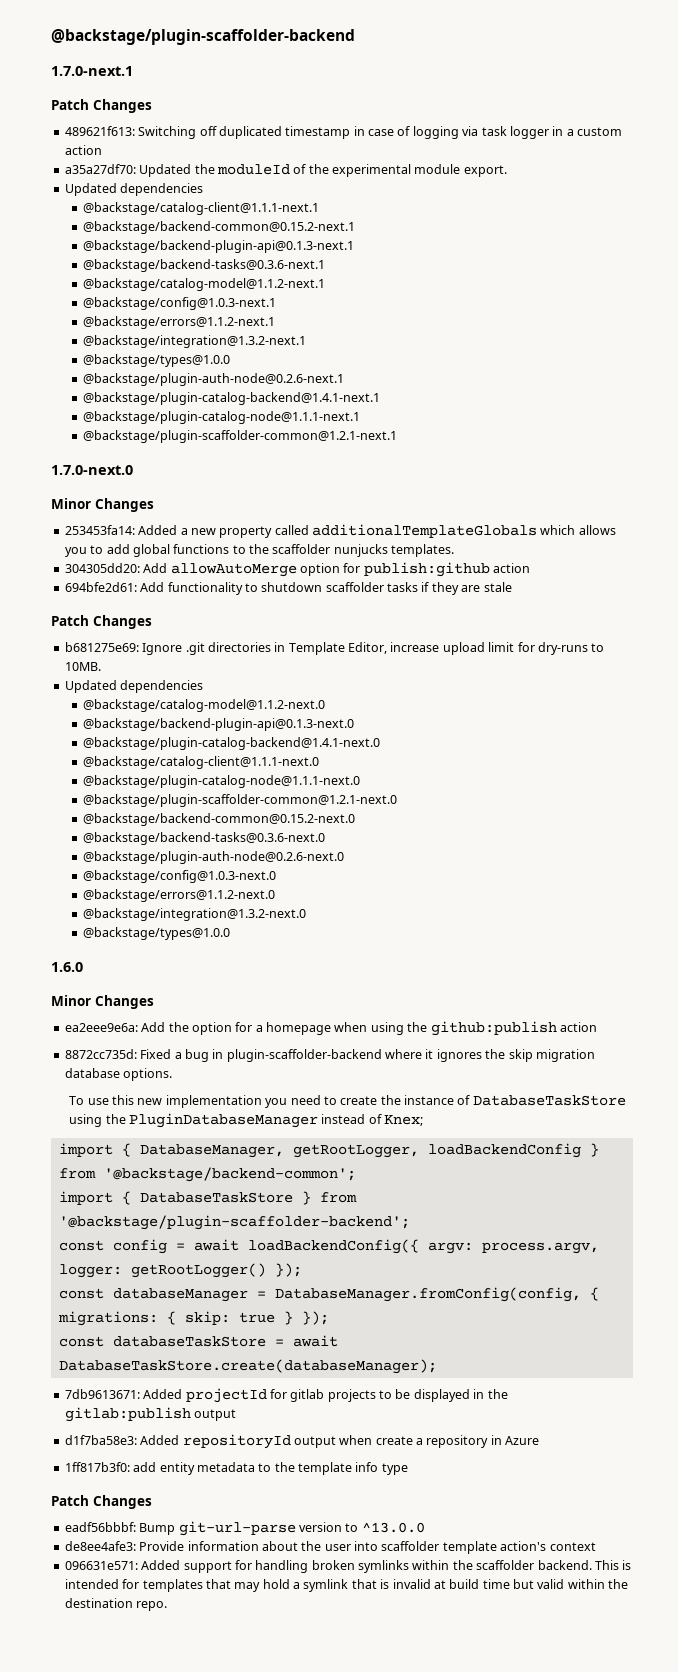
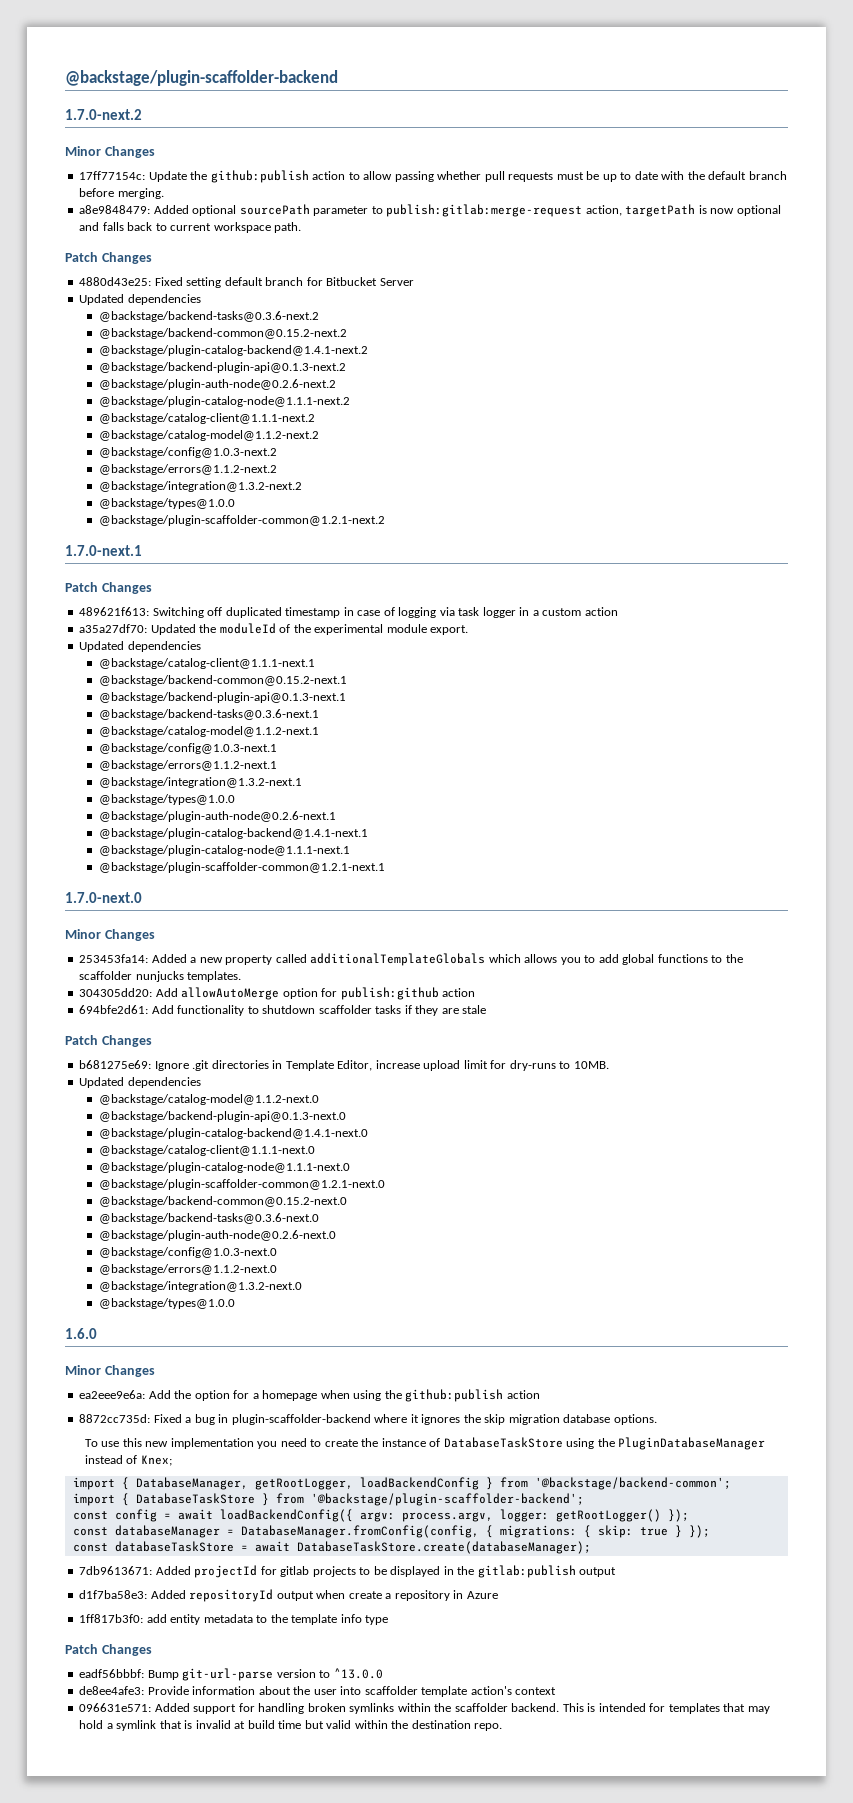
+ 1.7.0-next.2
+ Minor Changes
+ 17ff77154c: Update the github:publish action to allow passing whether pull requests must be up to date with the default branch before merging.
+ a8e9848479: Added optional sourcePath parameter to publish:gitlab:merge-request action, targetPath is now optional and falls back to current workspace path.
+ Patch Changes
+ 4880d43e25: Fixed setting default branch for Bitbucket Server
+ Updated dependencies
+ @backstage/backend-tasks@0.3.6-next.2
+ @backstage/backend-common@0.15.2-next.2
+ @backstage/plugin-catalog-backend@1.4.1-next.2
+ @backstage/backend-plugin-api@0.1.3-next.2
+ @backstage/plugin-auth-node@0.2.6-next.2
+ @backstage/plugin-catalog-node@1.1.1-next.2
+ @backstage/catalog-client@1.1.1-next.2
+ @backstage/catalog-model@1.1.2-next.2
+ @backstage/config@1.0.3-next.2
+ @backstage/errors@1.1.2-next.2
+ @backstage/integration@1.3.2-next.2
+ @backstage/types@1.0.0
+ @backstage/plugin-scaffolder-common@1.2.1-next.2

